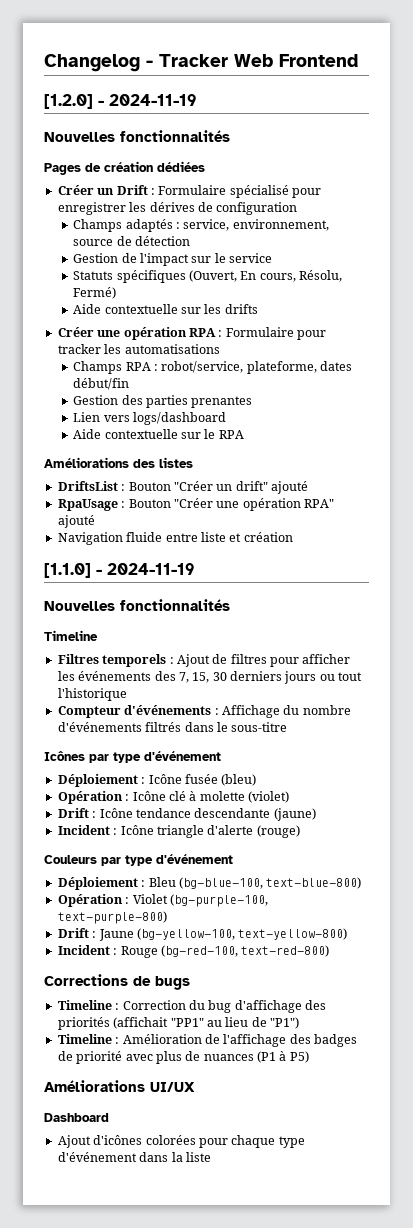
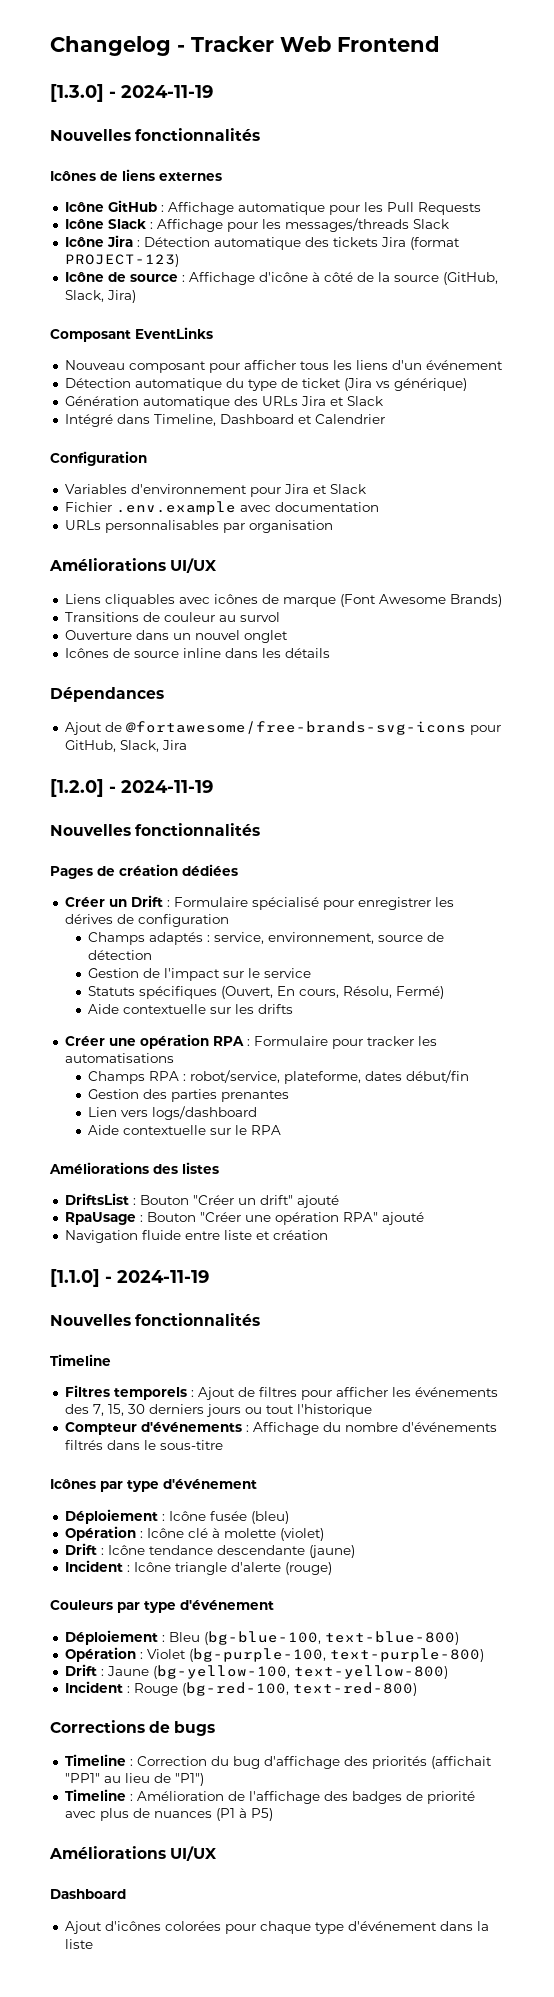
+ [1.3.0] - 2024-11-19
+ Nouvelles fonctionnalités
+ Icônes de liens externes
+ Icône GitHub : Affichage automatique pour les Pull Requests
+ Icône Slack : Affichage pour les messages/threads Slack
+ Icône Jira : Détection automatique des tickets Jira (format PROJECT-123)
+ Icône de source : Affichage d'icône à côté de la source (GitHub, Slack, Jira)
+ Composant EventLinks
+ Nouveau composant pour afficher tous les liens d'un événement
+ Détection automatique du type de ticket (Jira vs générique)
+ Génération automatique des URLs Jira et Slack
+ Intégré dans Timeline, Dashboard et Calendrier
+ Configuration
+ Variables d'environnement pour Jira et Slack
+ Fichier .env.example avec documentation
+ URLs personnalisables par organisation
+ Améliorations UI/UX
+ Liens cliquables avec icônes de marque (Font Awesome Brands)
+ Transitions de couleur au survol
+ Ouverture dans un nouvel onglet
+ Icônes de source inline dans les détails
+ Dépendances
+ Ajout de @fortawesome/free-brands-svg-icons pour GitHub, Slack, Jira

